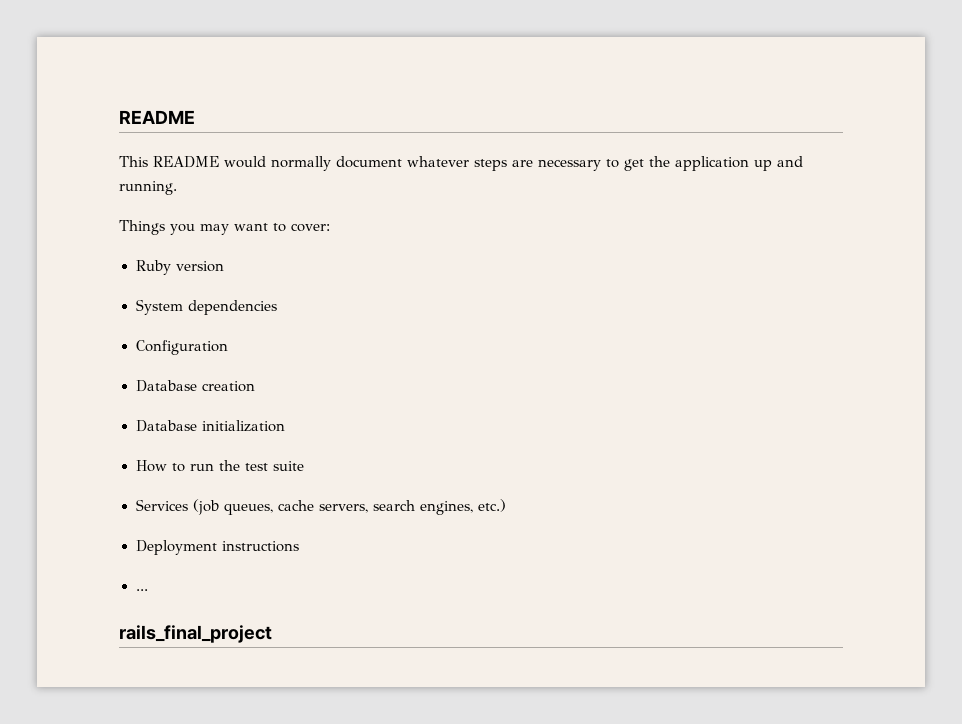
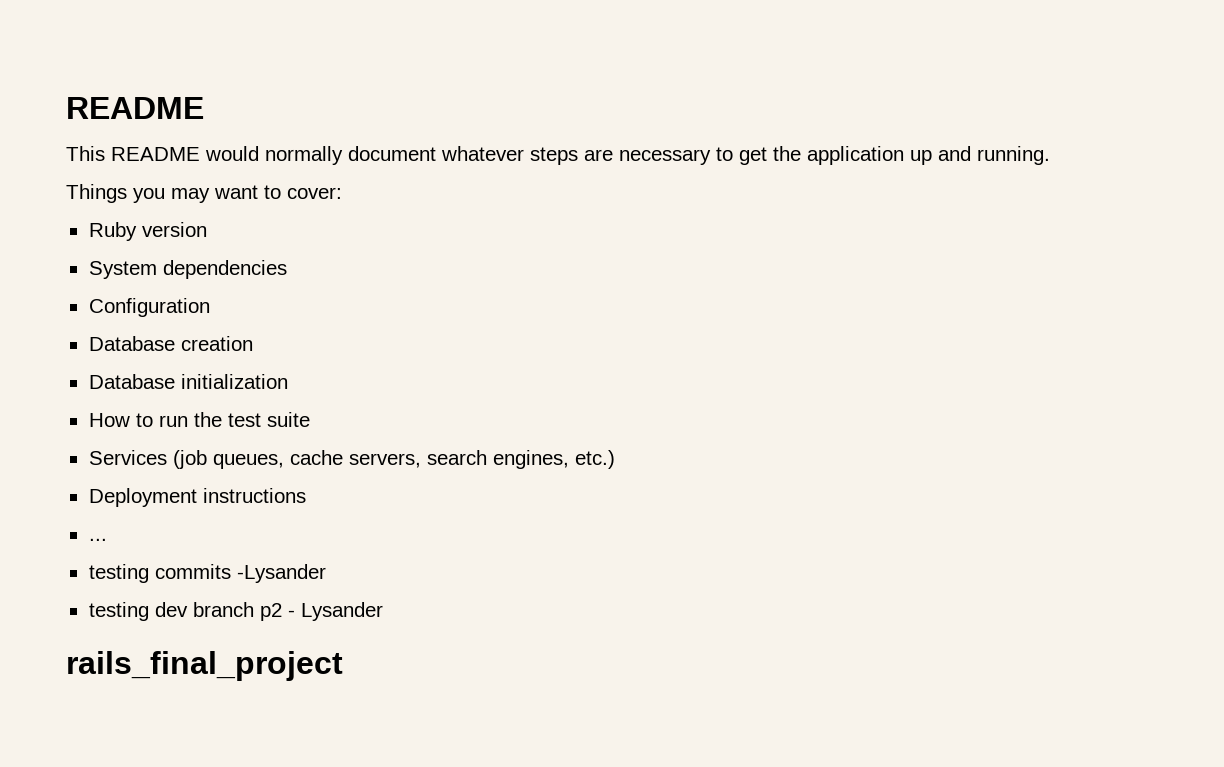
+ testing commits -Lysander
+ testing dev branch p2 - Lysander

